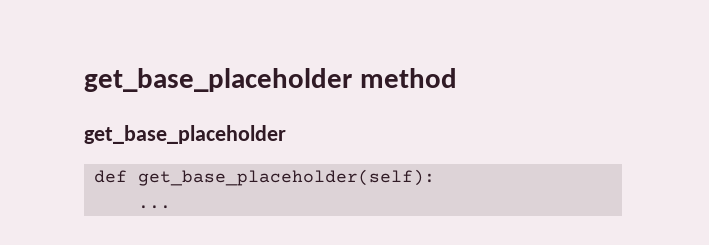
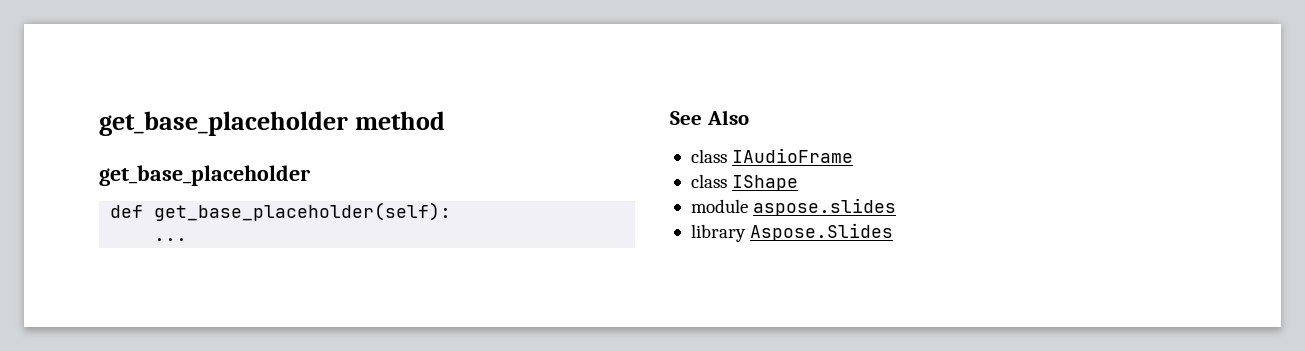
+ See Also
+ class IAudioFrame
+ class IShape
+ module aspose.slides
+ library Aspose.Slides

